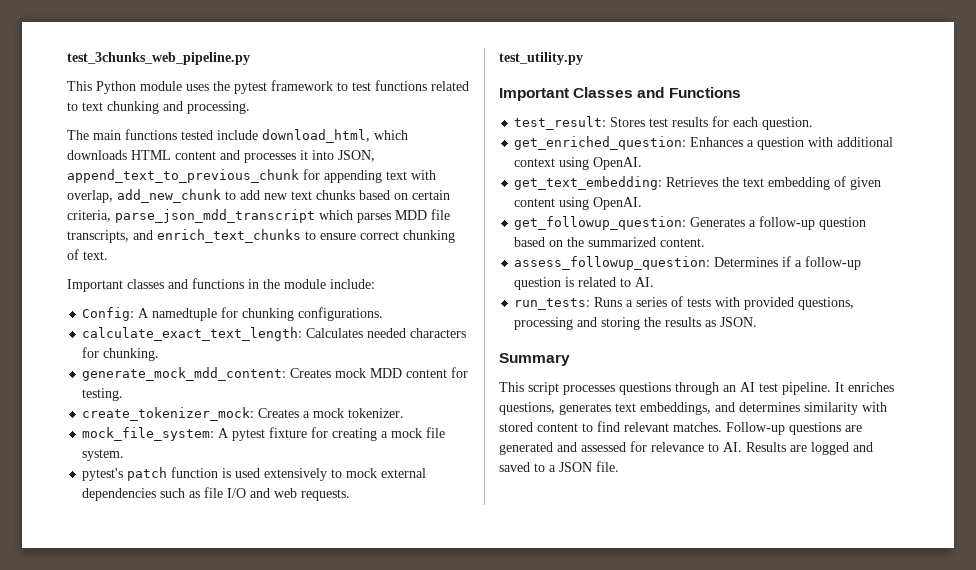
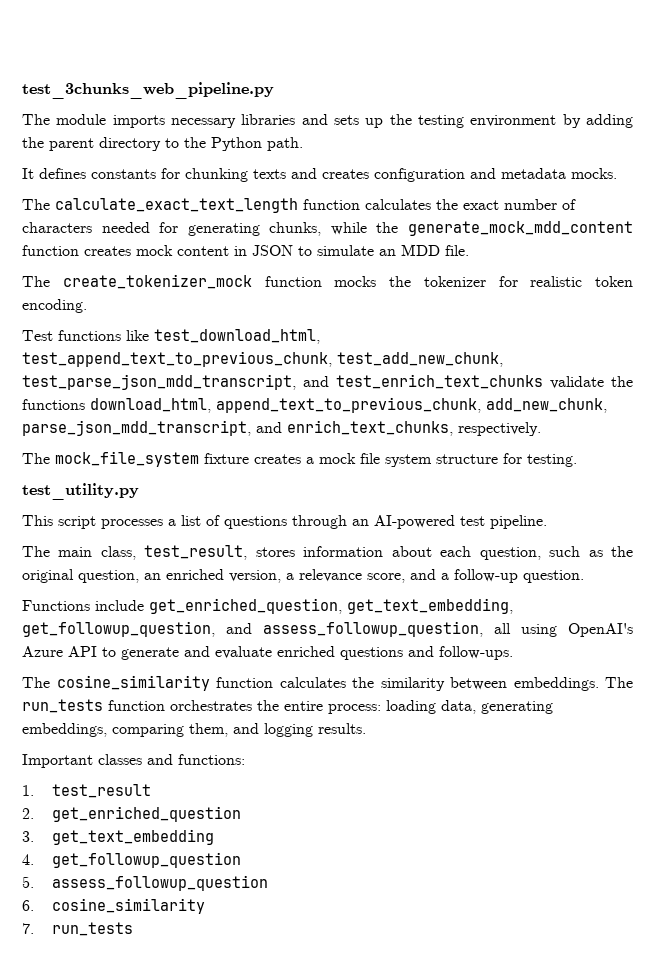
- This Python module uses the pytest framework to test functions related to text chunking and processing.
- The main functions tested include download_html, which downloads HTML content and processes it into JSON, append_text_to_previous_chunk for appending text with overlap, add_new_chunk to add new text chunks based on certain criteria, parse_json_mdd_transcript which parses MDD file transcripts, and enrich_text_chunks to ensure correct chunking of text.
- Important classes and functions in the module include:
- Config: A namedtuple for chunking configurations.
- calculate_exact_text_length: Calculates needed characters for chunking.
- generate_mock_mdd_content: Creates mock MDD content for testing.
- create_tokenizer_mock: Creates a mock tokenizer.
- mock_file_system: A pytest fixture for creating a mock file system.
- pytest's patch function is used extensively to mock external dependencies such as file I/O and web requests.
+ The module imports necessary libraries and sets up the testing environment by adding the parent directory to the Python path.
+ It defines constants for chunking texts and creates configuration and metadata mocks.
+ The calculate_exact_text_length function calculates the exact number of characters needed for generating chunks, while the generate_mock_mdd_content function creates mock content in JSON to simulate an MDD file.
+ The create_tokenizer_mock function mocks the tokenizer for realistic token encoding.
+ Test functions like test_download_html, test_append_text_to_previous_chunk, test_add_new_chunk, test_parse_json_mdd_transcript, and test_enrich_text_chunks validate the functions download_html, append_text_to_previous_chunk, add_new_chunk, parse_json_mdd_transcript, and enrich_text_chunks, respectively.
+ The mock_file_system fixture creates a mock file system structure for testing.
  test_utility.py
- Important Classes and Functions
- test_result: Stores test results for each question.
- get_enriched_question: Enhances a question with additional context using OpenAI.
- get_text_embedding: Retrieves the text embedding of given content using OpenAI.
- get_followup_question: Generates a follow-up question based on the summarized content.
- assess_followup_question: Determines if a follow-up question is related to AI.
- run_tests: Runs a series of tests with provided questions, processing and storing the results as JSON.
- Summary
- This script processes questions through an AI test pipeline. It enriches questions, generates text embeddings, and determines similarity with stored content to find relevant matches. Follow-up questions are generated and assessed for relevance to AI. Results are logged and saved to a JSON file.
+ This script processes a list of questions through an AI-powered test pipeline.
+ The main class, test_result, stores information about each question, such as the original question, an enriched version, a relevance score, and a follow-up question.
+ Functions include get_enriched_question, get_text_embedding, get_followup_question, and assess_followup_question, all using OpenAI's Azure API to generate and evaluate enriched questions and follow-ups.
+ The cosine_similarity function calculates the similarity between embeddings. The run_tests function orchestrates the entire process: loading data, generating embeddings, comparing them, and logging results.
+ Important classes and functions:
+ 1. test_result
+ 2. get_enriched_question
+ 3. get_text_embedding
+ 4. get_followup_question
+ 5. assess_followup_question
+ 6. cosine_similarity
+ 7. run_tests

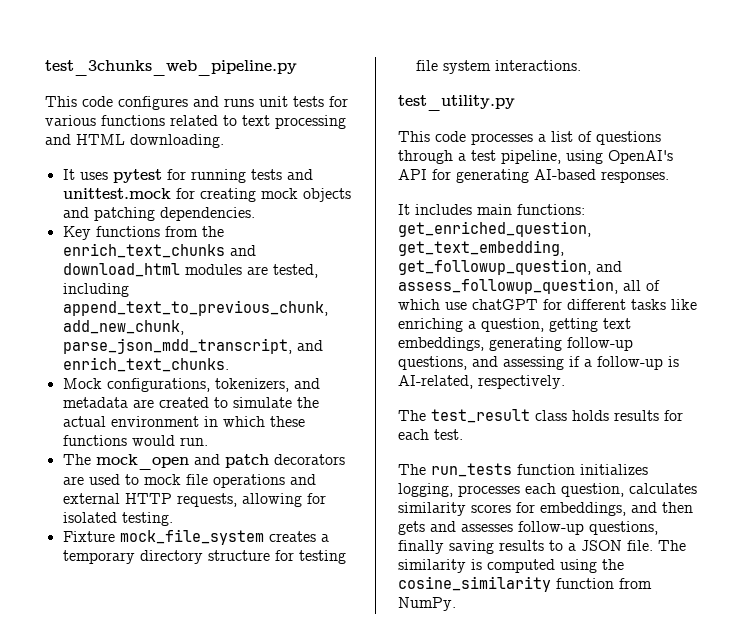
- The module imports necessary libraries and sets up the testing environment by adding the parent directory to the Python path.
- It defines constants for chunking texts and creates configuration and metadata mocks.
- The calculate_exact_text_length function calculates the exact number of characters needed for generating chunks, while the generate_mock_mdd_content function creates mock content in JSON to simulate an MDD file.
- The create_tokenizer_mock function mocks the tokenizer for realistic token encoding.
- Test functions like test_download_html, test_append_text_to_previous_chunk, test_add_new_chunk, test_parse_json_mdd_transcript, and test_enrich_text_chunks validate the functions download_html, append_text_to_previous_chunk, add_new_chunk, parse_json_mdd_transcript, and enrich_text_chunks, respectively.
- The mock_file_system fixture creates a mock file system structure for testing.
+ This code configures and runs unit tests for various functions related to text processing and HTML downloading.
+ It uses pytest for running tests and unittest.mock for creating mock objects and patching dependencies.
+ Key functions from the enrich_text_chunks and download_html modules are tested, including append_text_to_previous_chunk, add_new_chunk, parse_json_mdd_transcript, and enrich_text_chunks.
+ Mock configurations, tokenizers, and metadata are created to simulate the actual environment in which these functions would run.
+ The mock_open and patch decorators are used to mock file operations and external HTTP requests, allowing for isolated testing.
+ Fixture mock_file_system creates a temporary directory structure for testing file system interactions.
- This script processes a list of questions through an AI-powered test pipeline.
- The main class, test_result, stores information about each question, such as the original question, an enriched version, a relevance score, and a follow-up question.
- Functions include get_enriched_question, get_text_embedding, get_followup_question, and assess_followup_question, all using OpenAI's Azure API to generate and evaluate enriched questions and follow-ups.
- The cosine_similarity function calculates the similarity between embeddings. The run_tests function orchestrates the entire process: loading data, generating embeddings, comparing them, and logging results.
- Important classes and functions:
- 1. test_result
- 2. get_enriched_question
- 3. get_text_embedding
- 4. get_followup_question
- 5. assess_followup_question
- 6. cosine_similarity
- 7. run_tests
+ This code processes a list of questions through a test pipeline, using OpenAI's API for generating AI-based responses.
+ It includes main functions: get_enriched_question, get_text_embedding, get_followup_question, and assess_followup_question, all of which use chatGPT for different tasks like enriching a question, getting text embeddings, generating follow-up questions, and assessing if a follow-up is AI-related, respectively.
+ The test_result class holds results for each test.
+ The run_tests function initializes logging, processes each question, calculates similarity scores for embeddings, and then gets and assesses follow-up questions, finally saving results to a JSON file. The similarity is computed using the cosine_similarity function from NumPy.

